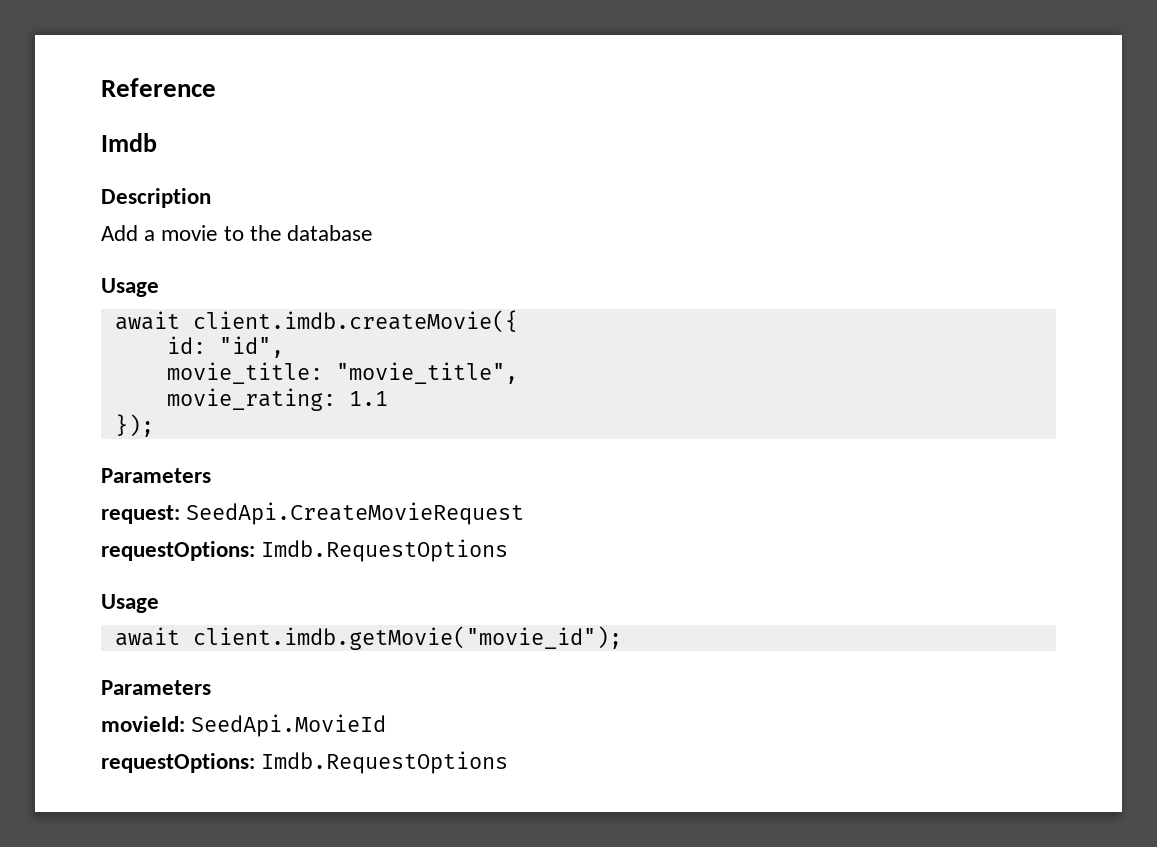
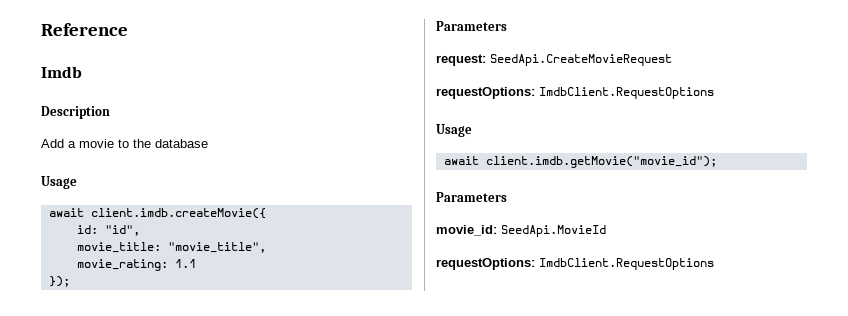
  request: SeedApi.CreateMovieRequest
- requestOptions: Imdb.RequestOptions
+ requestOptions: ImdbClient.RequestOptions
- movieId: SeedApi.MovieId
- requestOptions: Imdb.RequestOptions
+ movie_id: SeedApi.MovieId
+ requestOptions: ImdbClient.RequestOptions

